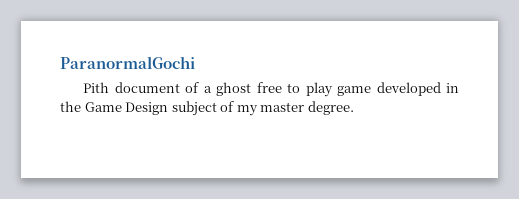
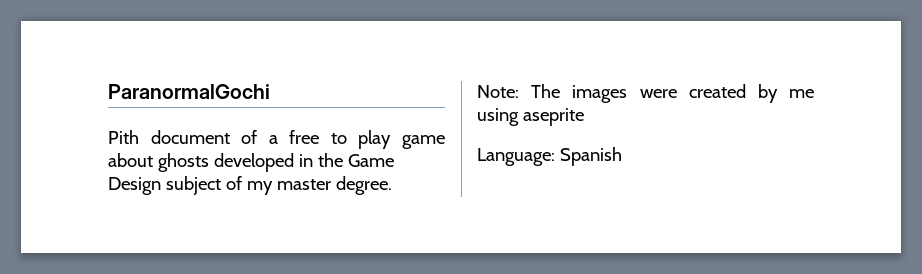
- Pith document of a ghost free to play game developed in the Game Design subject of my master degree.
+ Pith document of a free to play game about ghosts developed in the Game Design subject of my master degree.
+ Note: The images were created by me using aseprite
+ Language: Spanish

